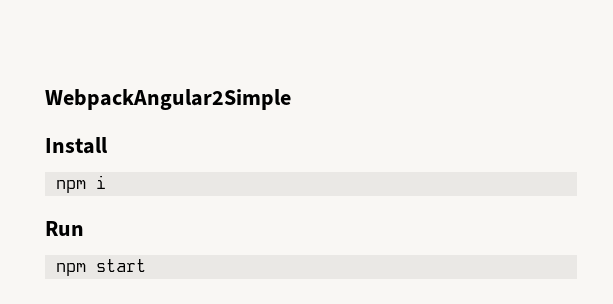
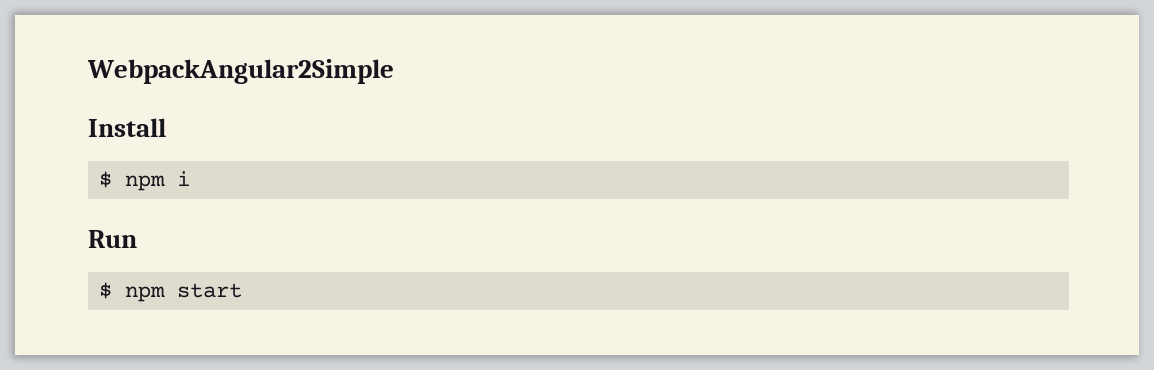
- npm i
+ $ npm i
- npm start
+ $ npm start

